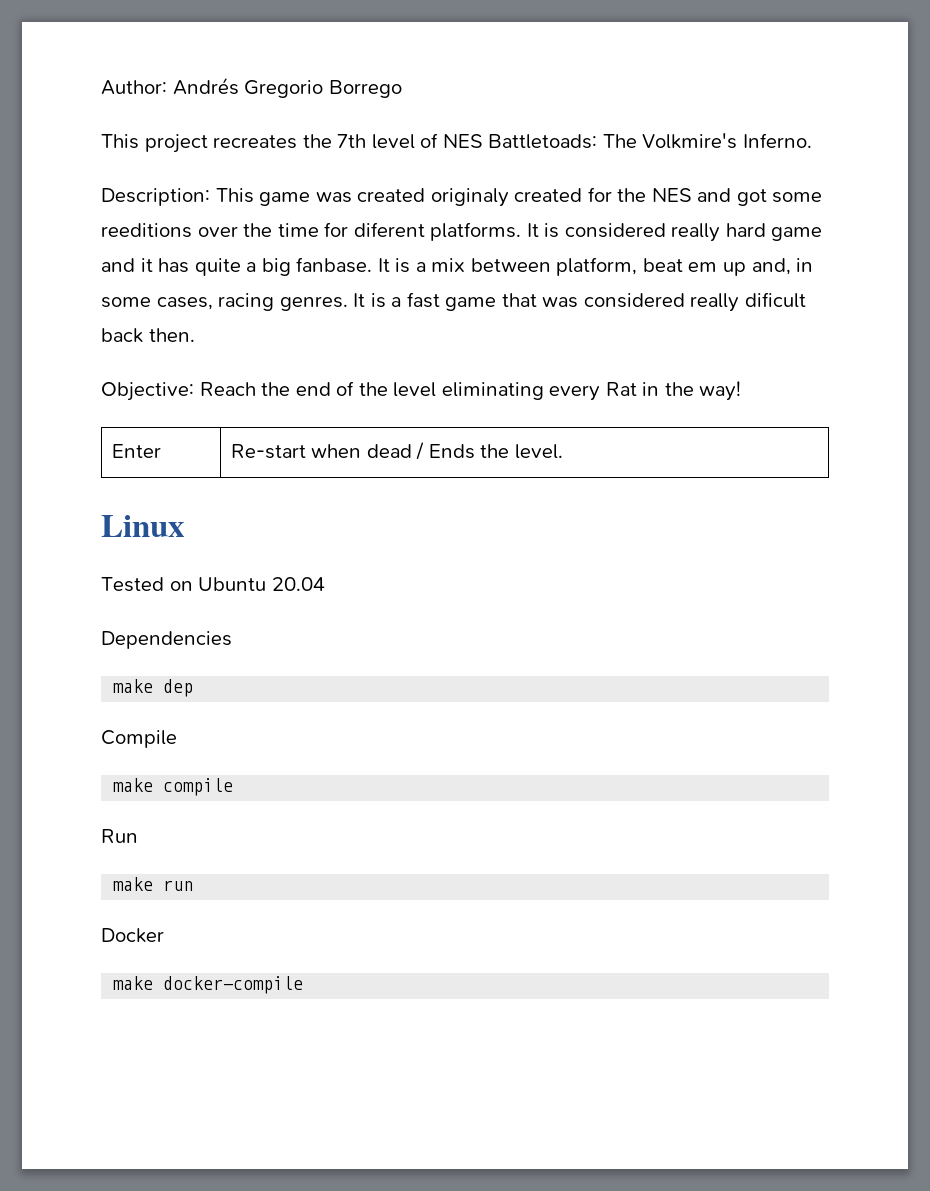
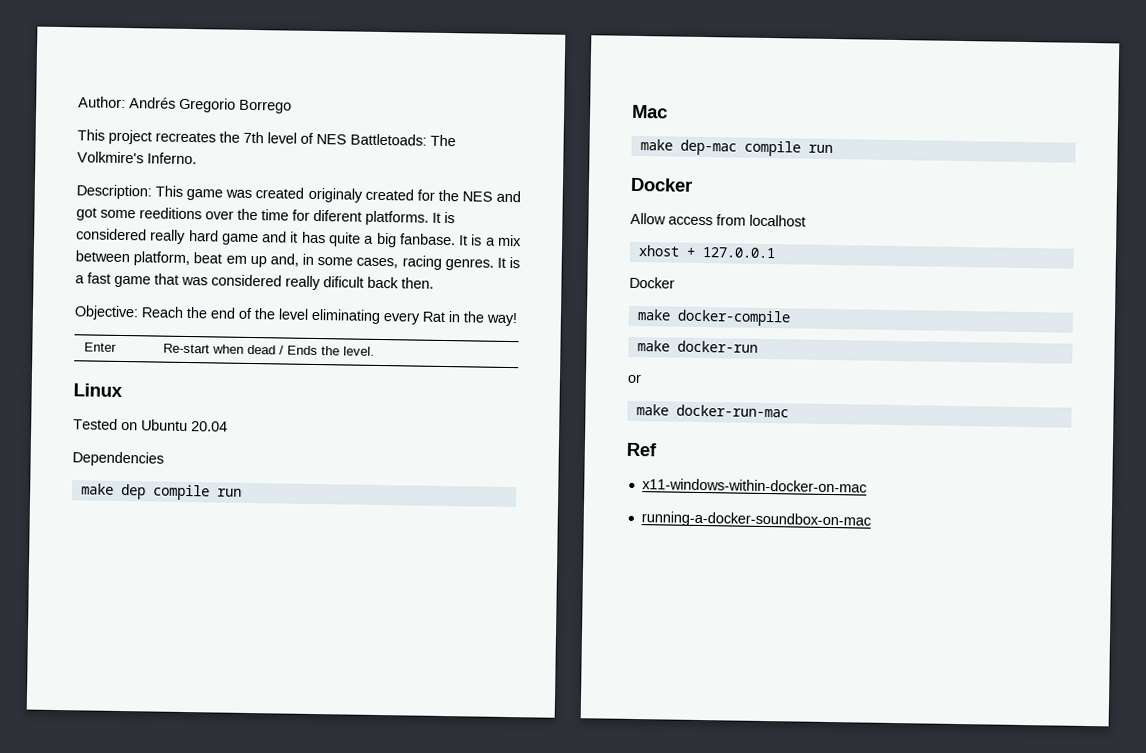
- make dep
- Compile
- make compile
- Run
- make run
+ make dep compile run
+ Mac
+ make dep-mac compile run
+ Docker
+ Allow access from localhost
+ xhost + 127.0.0.1
  Docker
  make docker-compile
+ make docker-run
+ or
+ make docker-run-mac
+ Ref
+ x11-windows-within-docker-on-mac
+ running-a-docker-soundbox-on-mac

